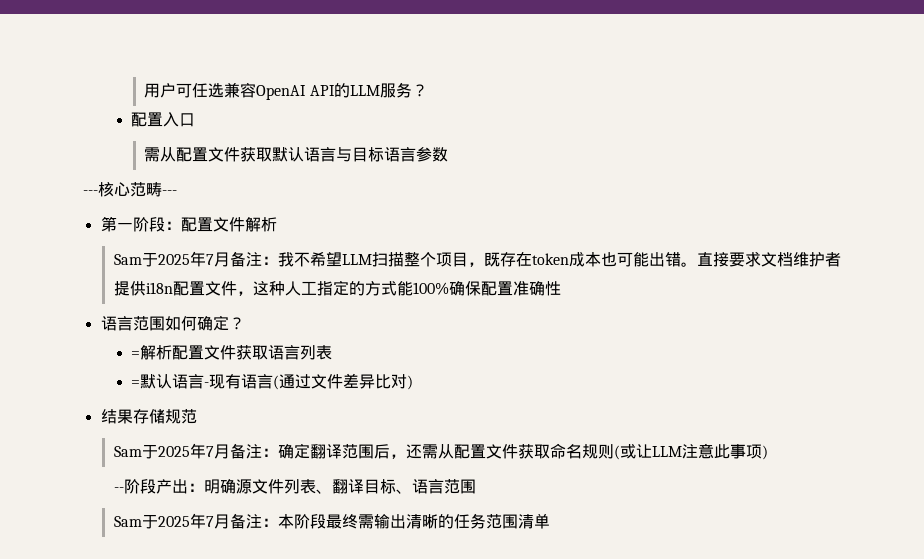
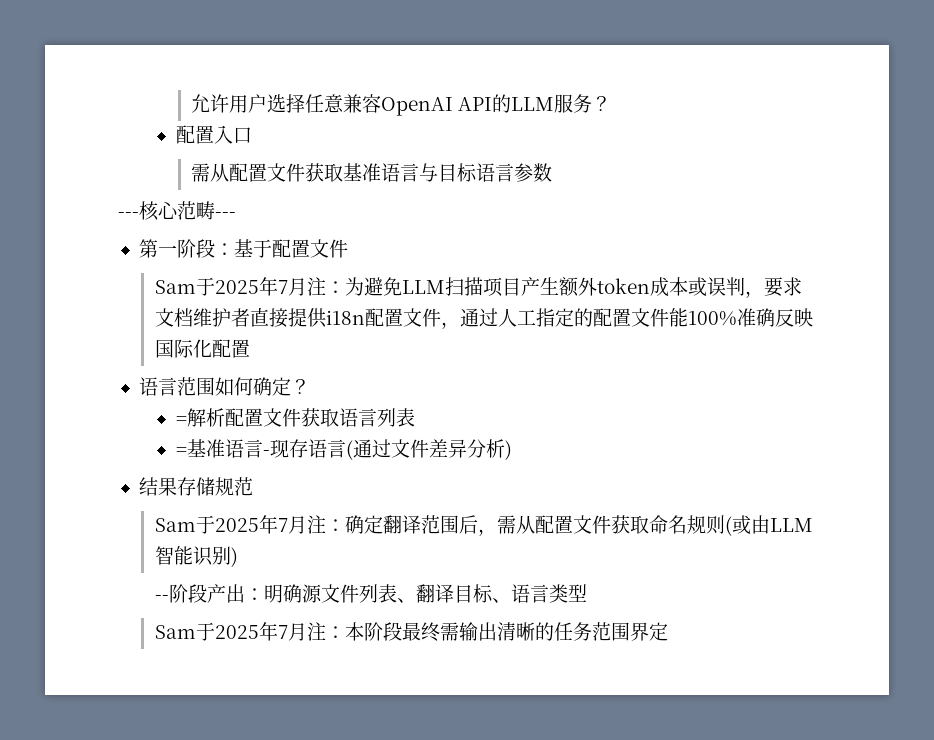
- 用户可任选兼容OpenAI API的LLM服务？
+ 允许用户选择任意兼容OpenAI API的LLM服务？
- 需从配置文件获取默认语言与目标语言参数
+ 需从配置文件获取基准语言与目标语言参数
- 第一阶段：配置文件解析
- Sam于2025年7月备注：我不希望LLM扫描整个项目，既存在token成本也可能出错。直接要求文档维护者提供i18n配置文件，这种人工指定的方式能100%确保配置准确性
+ 第一阶段：基于配置文件
+ Sam于2025年7月注：为避免LLM扫描项目产生额外token成本或误判，要求文档维护者直接提供i18n配置文件，通过人工指定的配置文件能100%准确反映国际化配置
- =默认语言-现有语言(通过文件差异比对)
+ =基准语言-现存语言(通过文件差异分析)
- Sam于2025年7月备注：确定翻译范围后，还需从配置文件获取命名规则(或让LLM注意此事项)
+ Sam于2025年7月注：确定翻译范围后，需从配置文件获取命名规则(或由LLM智能识别)
- --阶段产出：明确源文件列表、翻译目标、语言范围
- Sam于2025年7月备注：本阶段最终需输出清晰的任务范围清单
+ --阶段产出：明确源文件列表、翻译目标、语言类型
+ Sam于2025年7月注：本阶段最终需输出清晰的任务范围界定

